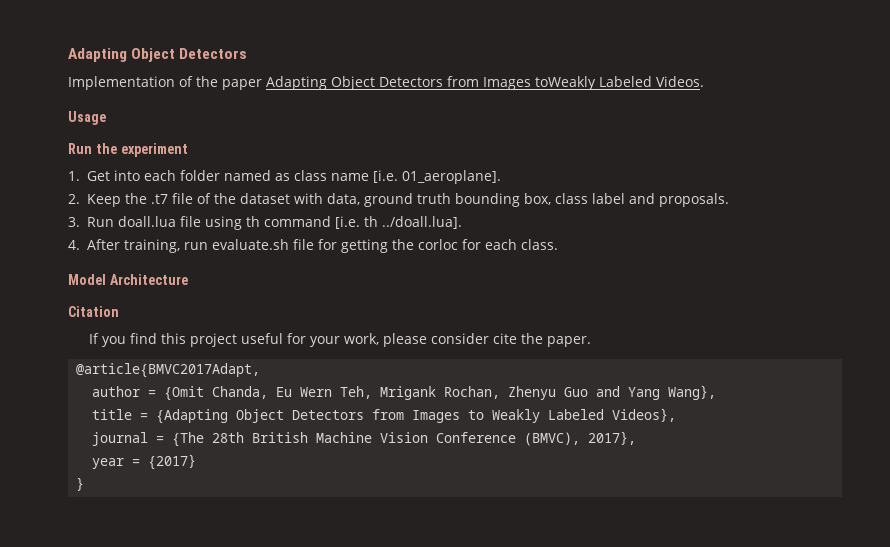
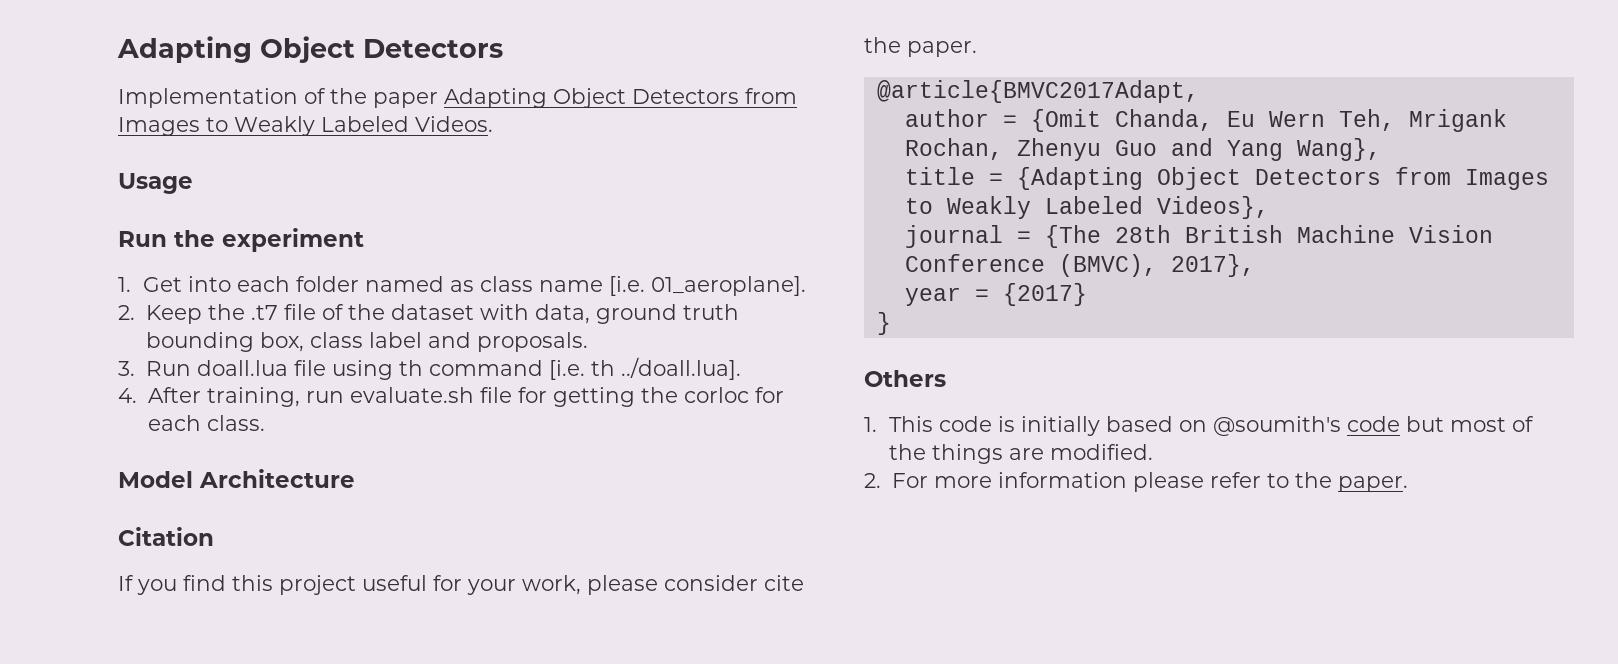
- Implementation of the paper Adapting Object Detectors from Images toWeakly Labeled Videos.
+ Implementation of the paper Adapting Object Detectors from Images to Weakly Labeled Videos.
+ Others
+ 1. This code is initially based on @soumith's code but most of the things are modified.
+ 2. For more information please refer to the paper.

